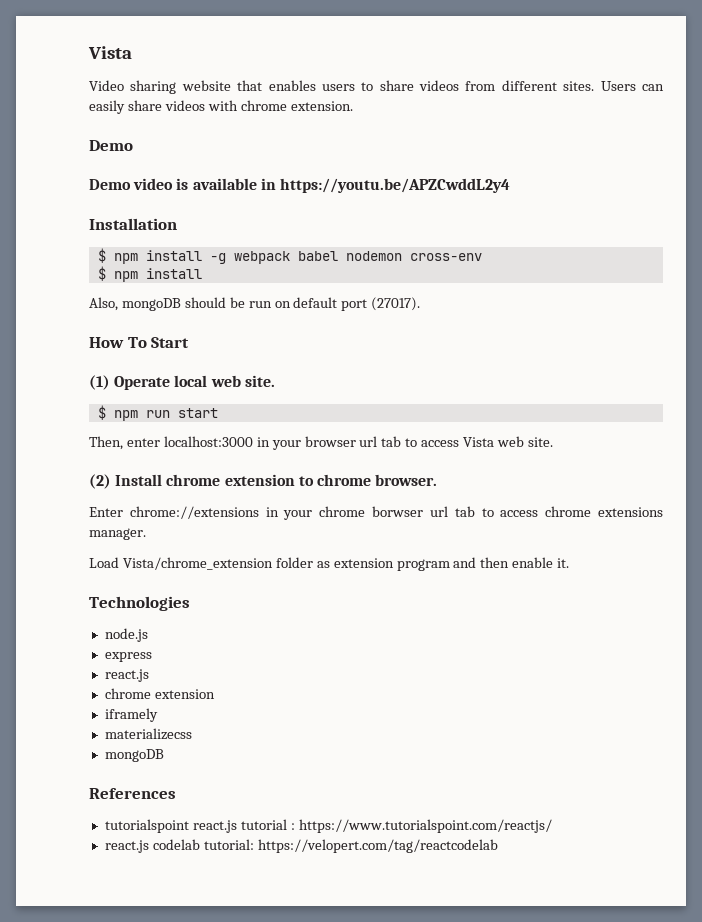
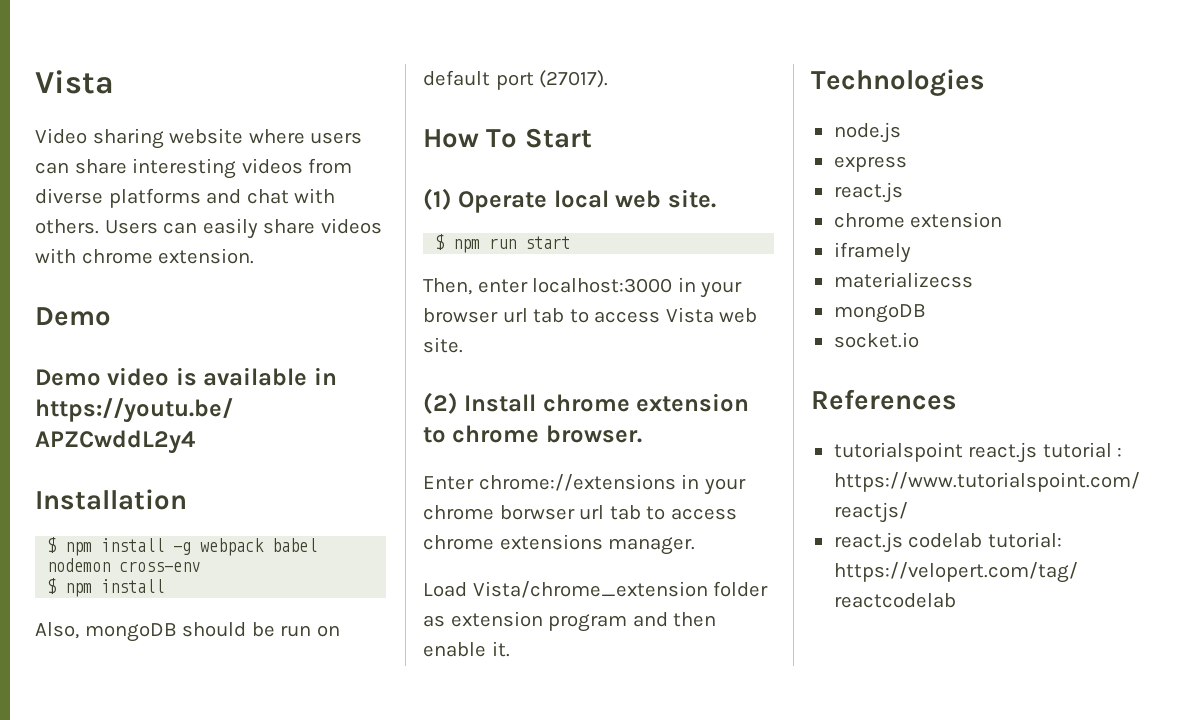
- Video sharing website that enables users to share videos from different sites.
+ Video sharing website where users can share interesting videos from diverse platforms and chat with others.
+ socket.io

